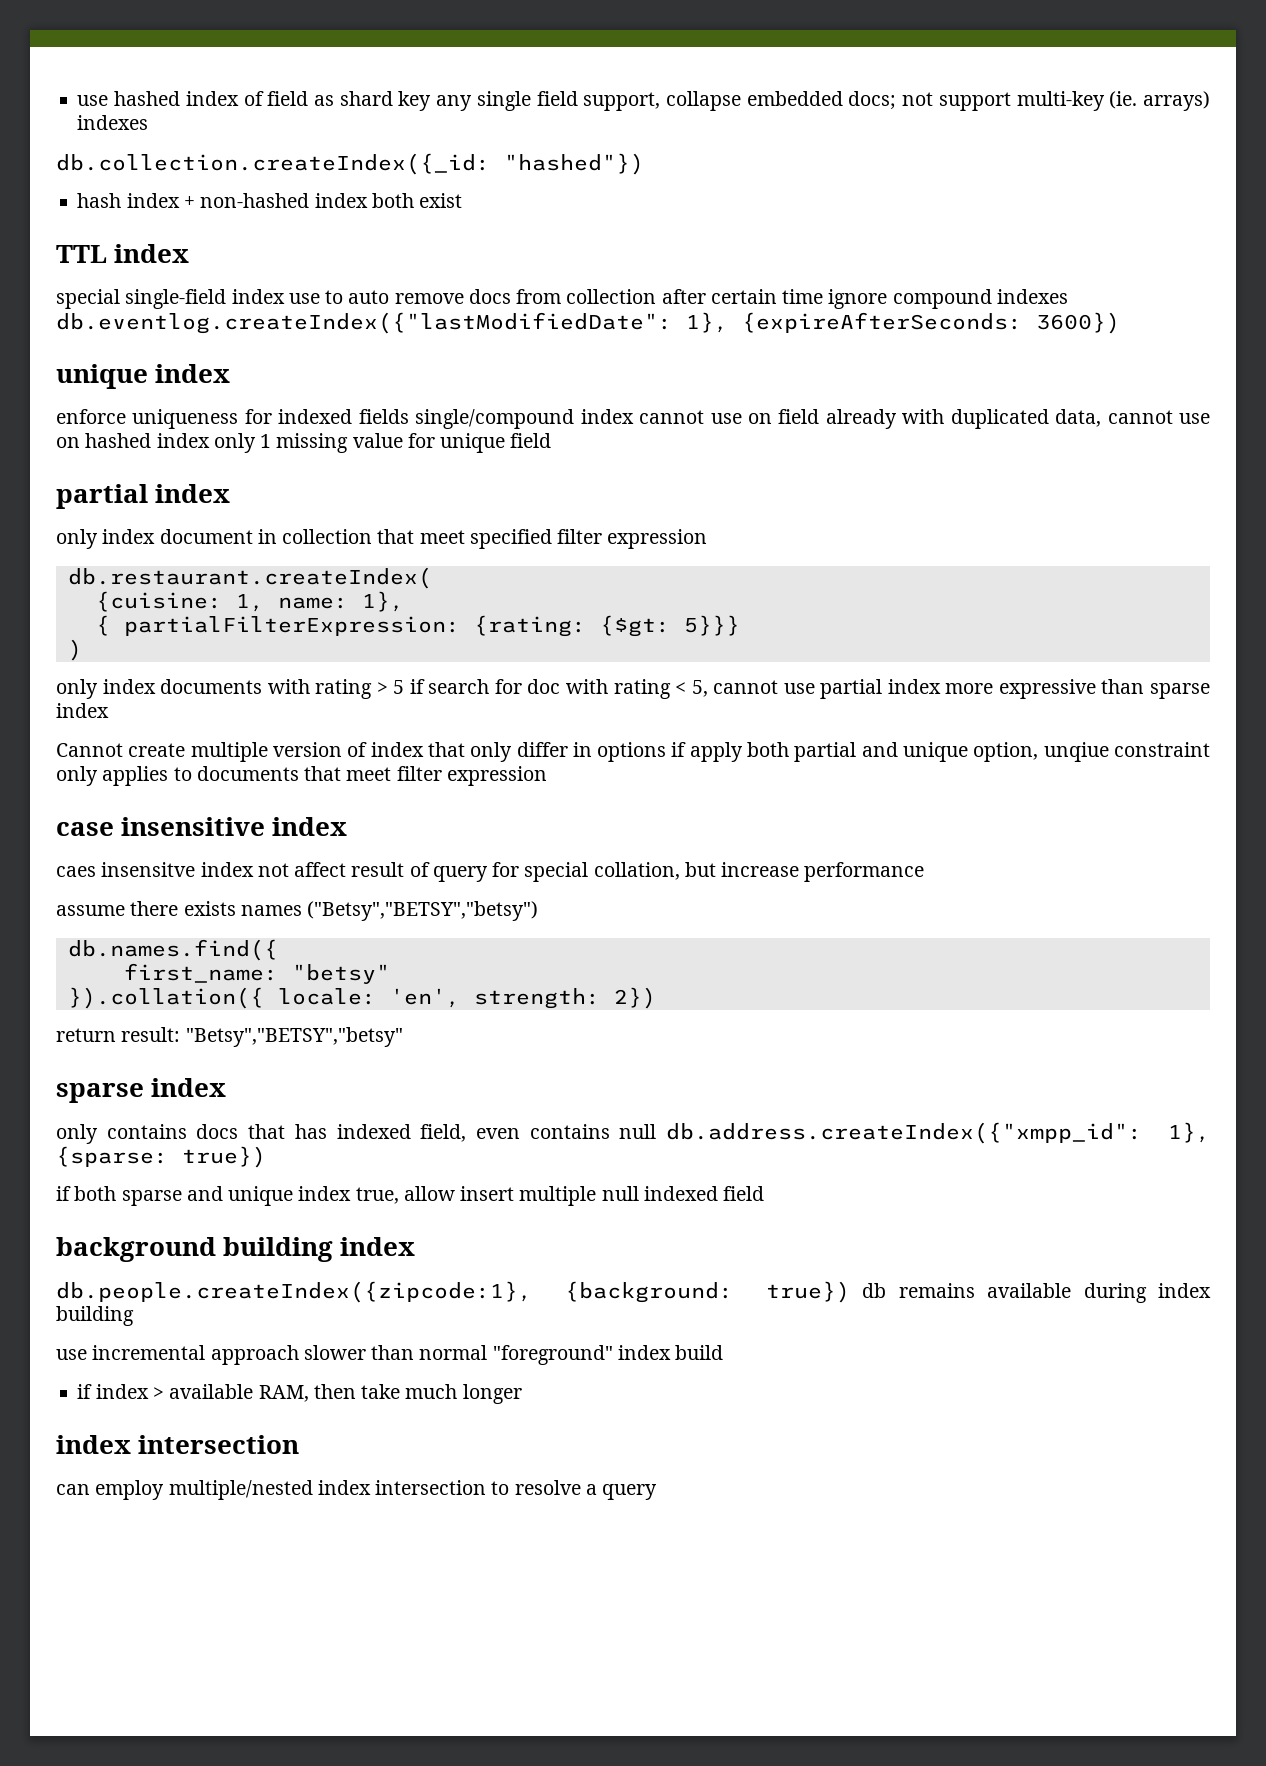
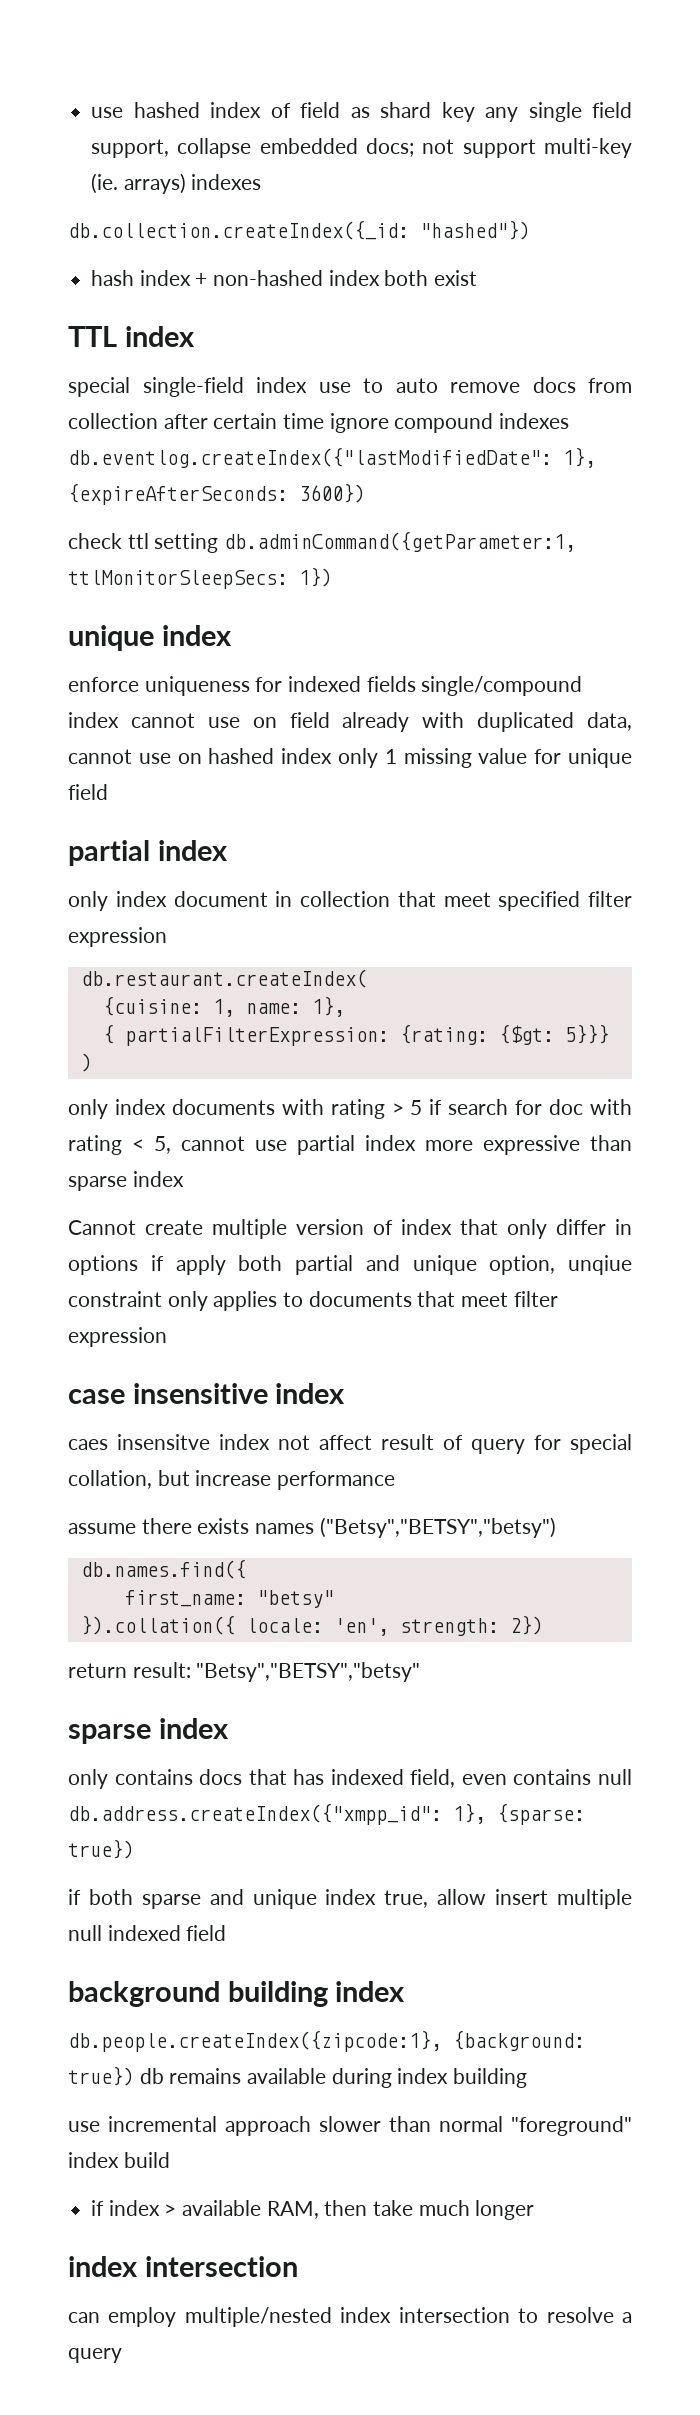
+ check ttl setting db.adminCommand({getParameter:1, ttlMonitorSleepSecs: 1})

